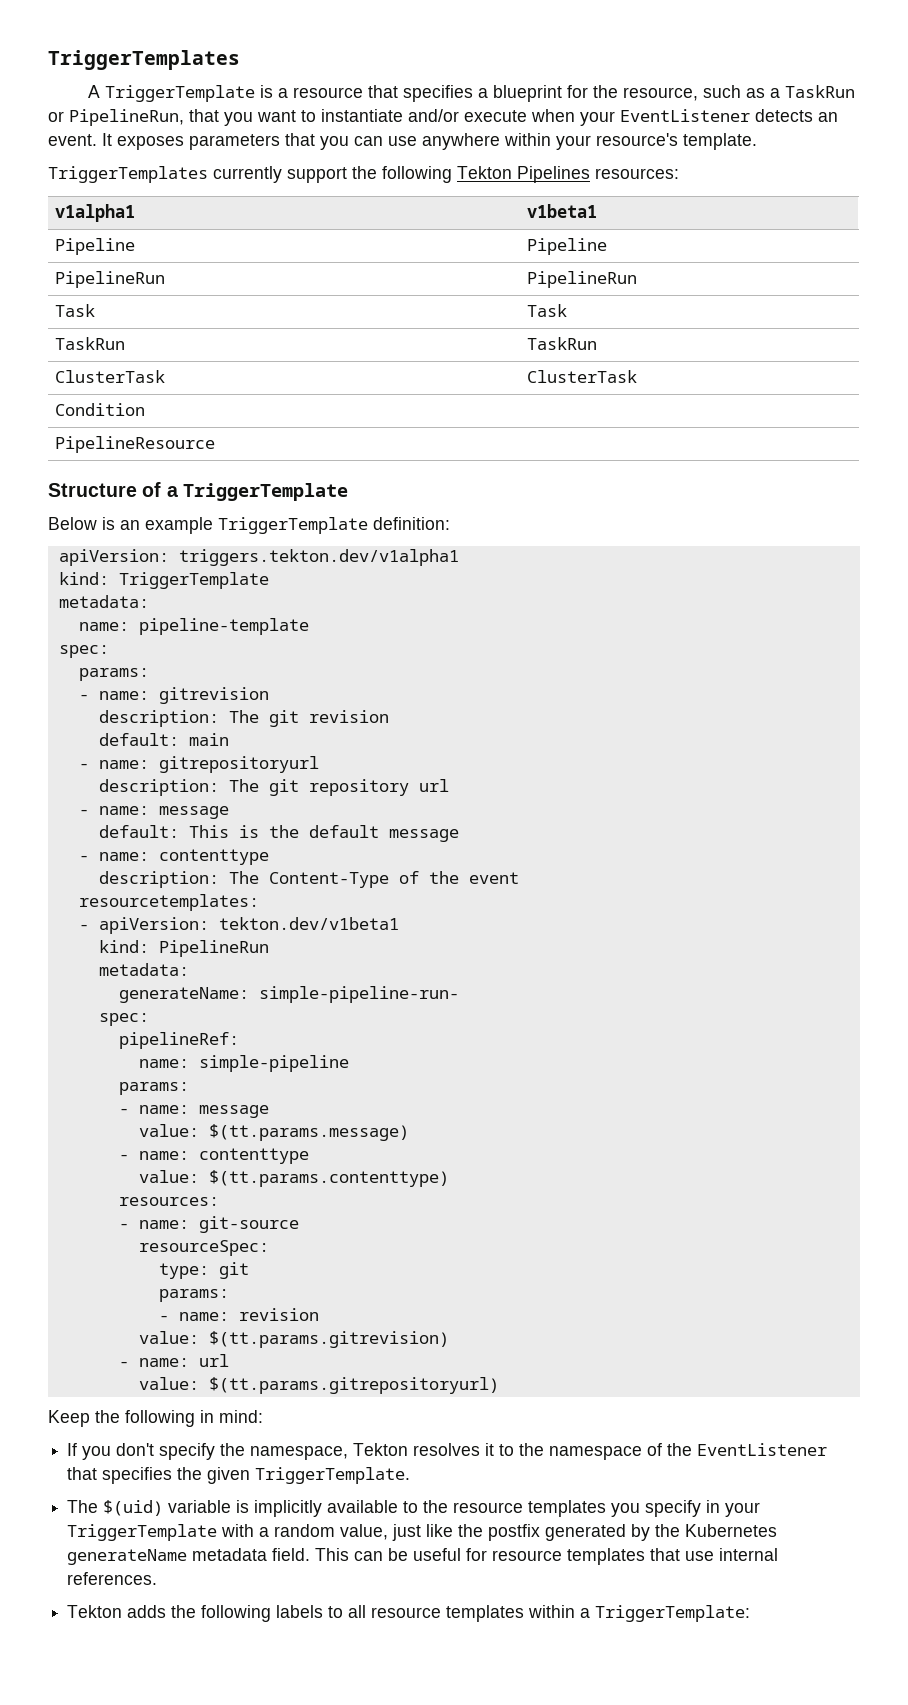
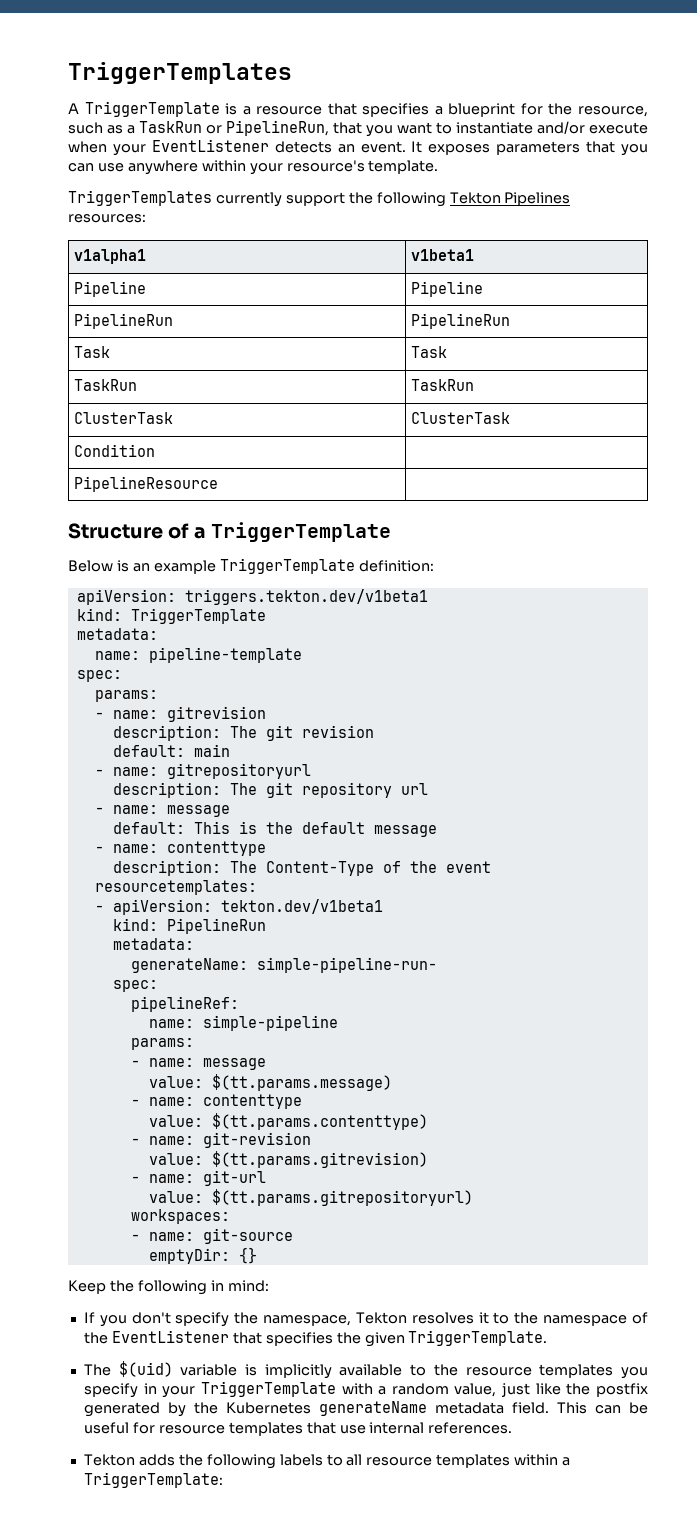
- apiVersion: triggers.tekton.dev/v1alpha1
+ apiVersion: triggers.tekton.dev/v1beta1
  value: $(tt.params.contenttype)
- resources:
- - name: git-source
- resourceSpec:
- type: git
- params:
- - name: revision
+ - name: git-revision
- - name: url
+ - name: git-url
+ workspaces:
+ - name: git-source
+ emptyDir: {}

